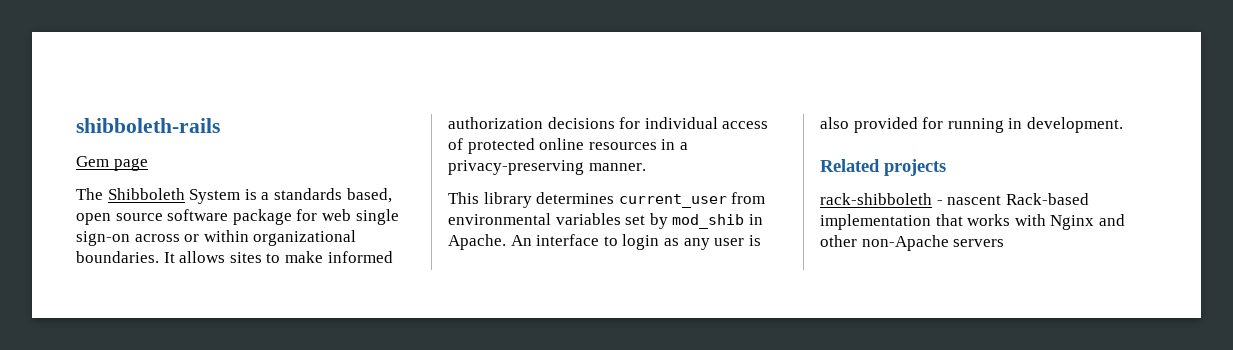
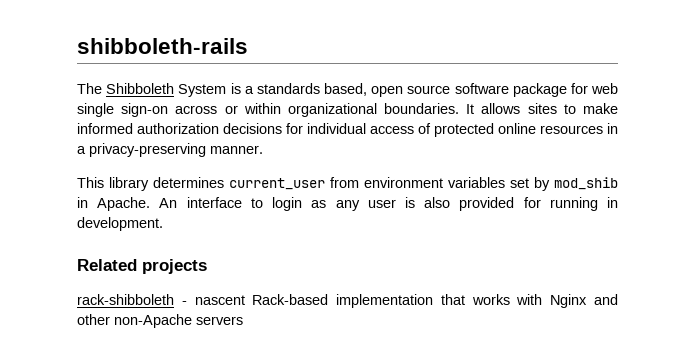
- Gem page
- This library determines current_user from environmental variables set by mod_shib in Apache.
+ This library determines current_user from environment variables set by mod_shib in Apache.

